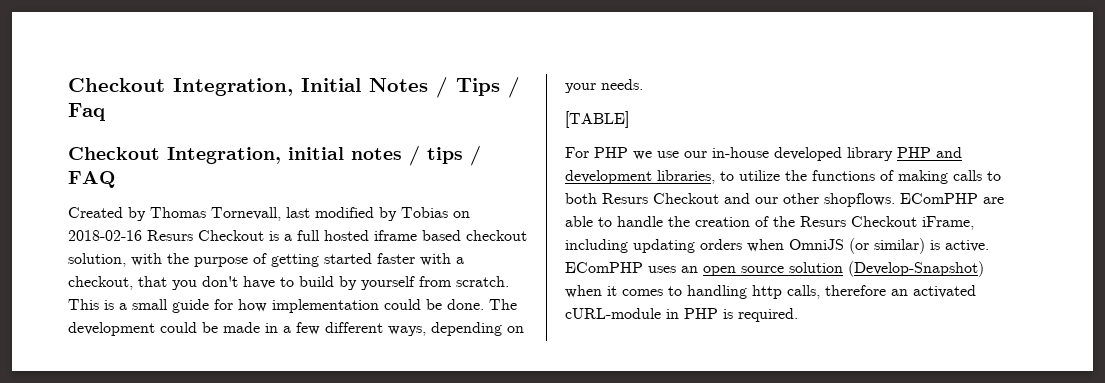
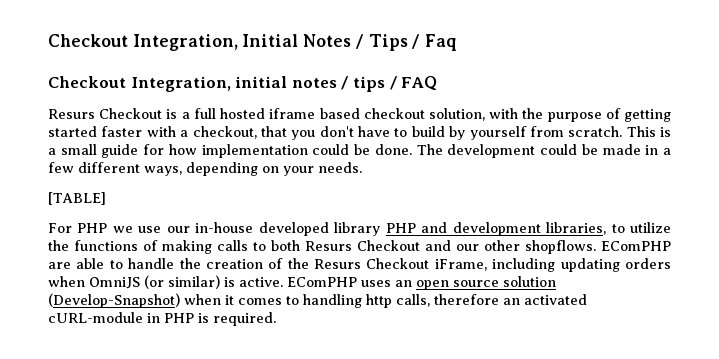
- Created by Thomas Tornevall, last modified by Tobias on 2018-02-16 Resurs Checkout is a full hosted iframe based checkout solution, with the purpose of getting started faster with a checkout, that you don't have to build by yourself from scratch.
+ Resurs Checkout is a full hosted iframe based checkout solution, with the purpose of getting started faster with a checkout, that you don't have to build by yourself from scratch.

